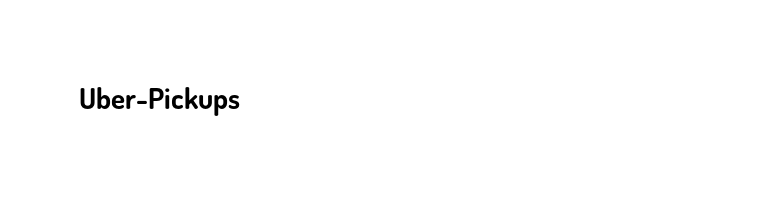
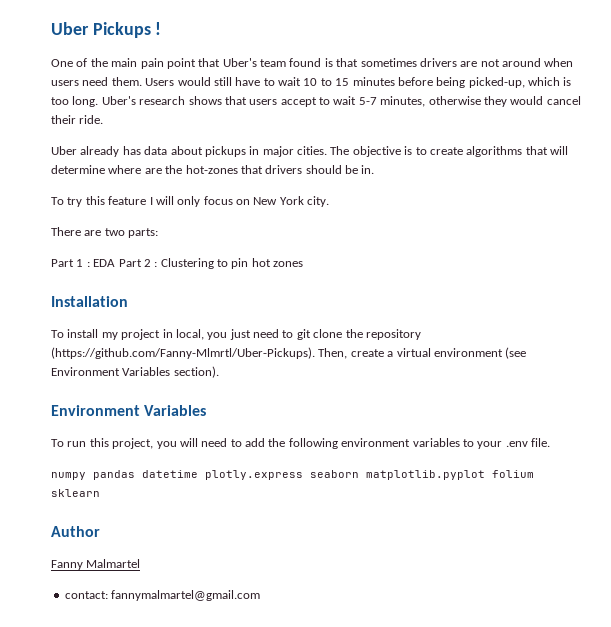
- Uber-Pickups
+ Uber Pickups !
+ One of the main pain point that Uber's team found is that sometimes drivers are not around when users need them. Users would still have to wait 10 to 15 minutes before being picked-up, which is too long. Uber's research shows that users accept to wait 5-7 minutes, otherwise they would cancel their ride.
+ Uber already has data about pickups in major cities. The objective is to create algorithms that will determine where are the hot-zones that drivers should be in.
+ To try this feature I will only focus on New York city.
+ There are two parts:
+ Part 1 : EDA Part 2 : Clustering to pin hot zones
+ Installation
+ To install my project in local, you just need to git clone the repository (https://github.com/Fanny-Mlmrtl/Uber-Pickups). Then, create a virtual environment (see Environment Variables section).
+ Environment Variables
+ To run this project, you will need to add the following environment variables to your .env file.
+ numpy pandas datetime plotly.express seaborn matplotlib.pyplot folium sklearn
+ Author
+ Fanny Malmartel
+ contact: fannymalmartel@gmail.com

